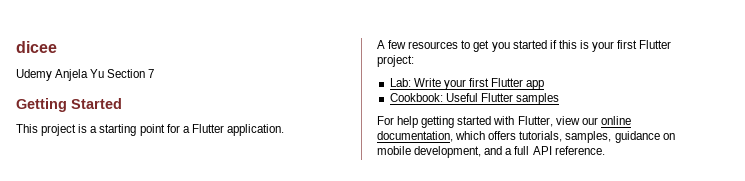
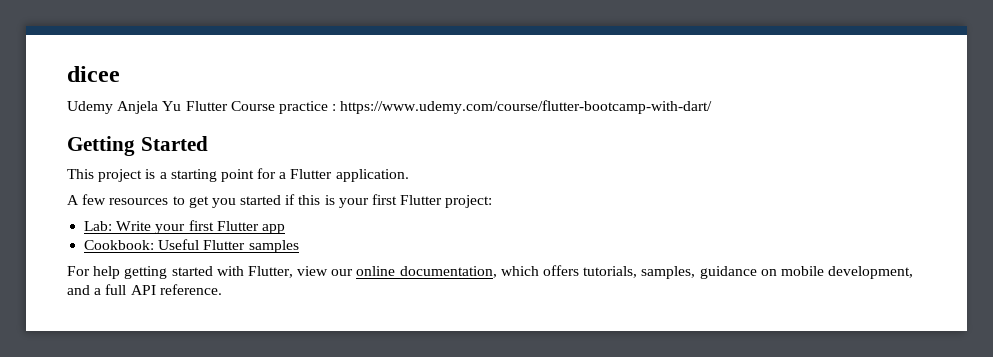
- Udemy Anjela Yu Section 7
+ Udemy Anjela Yu Flutter Course practice : https://www.udemy.com/course/flutter-bootcamp-with-dart/

